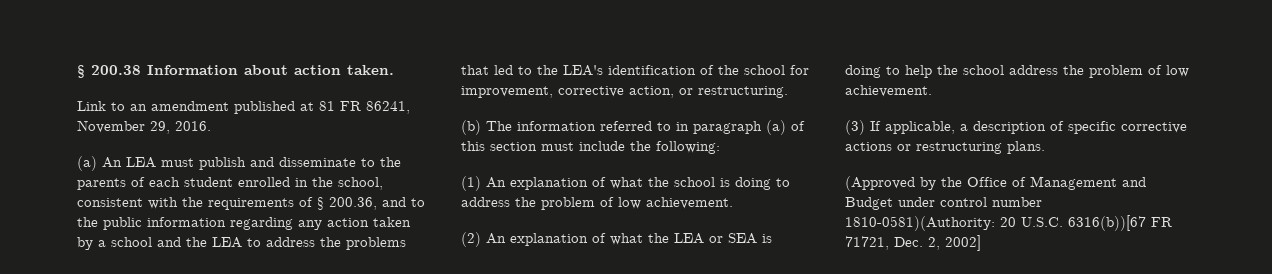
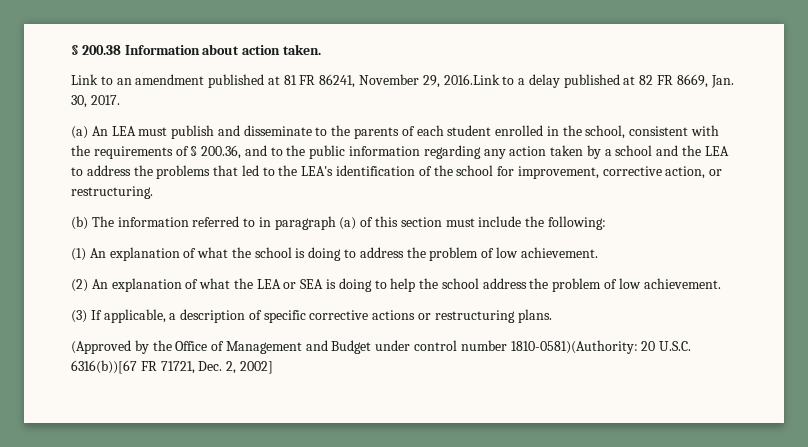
- Link to an amendment published at 81 FR 86241, November 29, 2016.
+ Link to an amendment published at 81 FR 86241, November 29, 2016.Link to a delay published at 82 FR 8669, Jan. 30, 2017.

